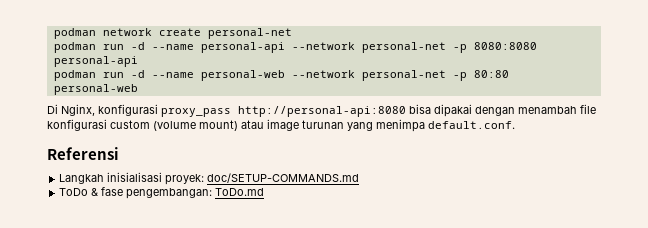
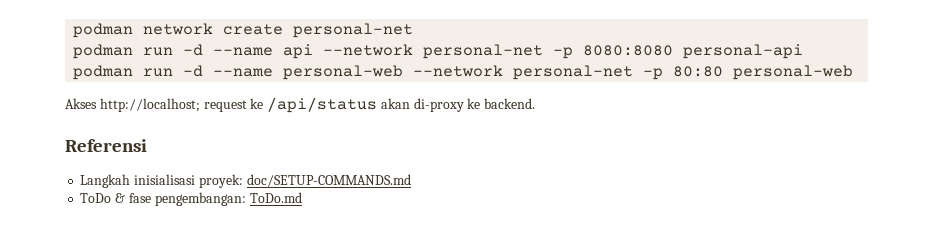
- podman run -d --name personal-api --network personal-net -p 8080:8080 personal-api
+ podman run -d --name api --network personal-net -p 8080:8080 personal-api
- Di Nginx, konfigurasi proxy_pass http://personal-api:8080 bisa dipakai dengan menambah file konfigurasi custom (volume mount) atau image turunan yang menimpa default.conf.
+ Akses http://localhost; request ke /api/status akan di-proxy ke backend.

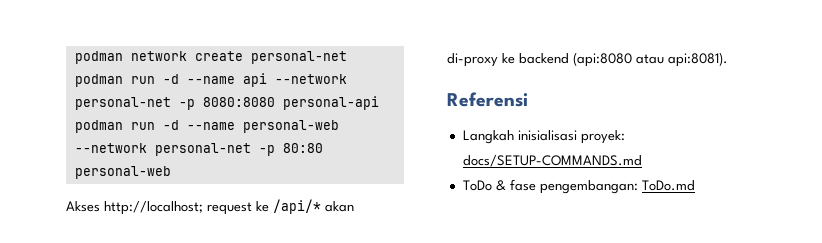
- Akses http://localhost; request ke /api/status akan di-proxy ke backend.
+ Akses http://localhost; request ke /api/* akan di-proxy ke backend (api:8080 atau api:8081).
- Langkah inisialisasi proyek: doc/SETUP-COMMANDS.md
+ Langkah inisialisasi proyek: docs/SETUP-COMMANDS.md

